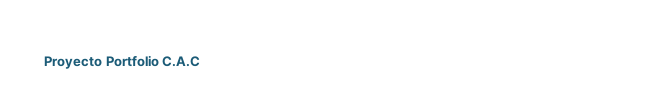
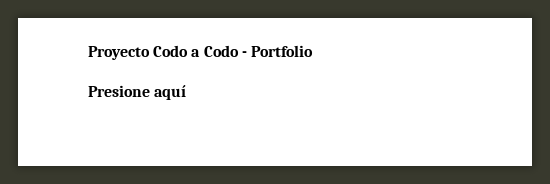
- Proyecto Portfolio C.A.C
+ Proyecto Codo a Codo - Portfolio
+ Presione aquí

